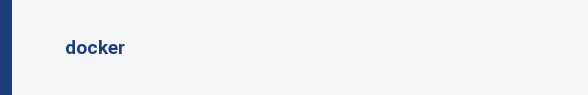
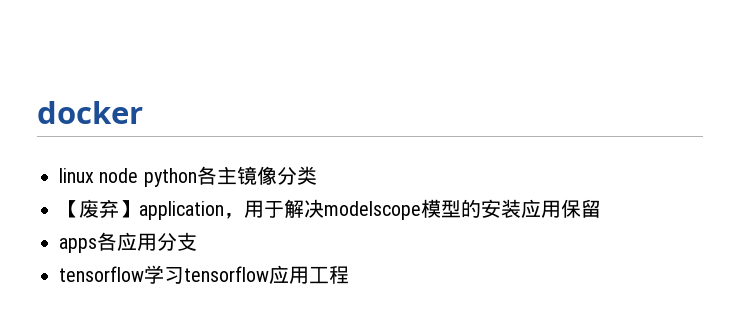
+ linux node python各主镜像分类
+ 【废弃】application，用于解决modelscope模型的安装应用保留
+ apps各应用分支
+ tensorflow学习tensorflow应用工程

